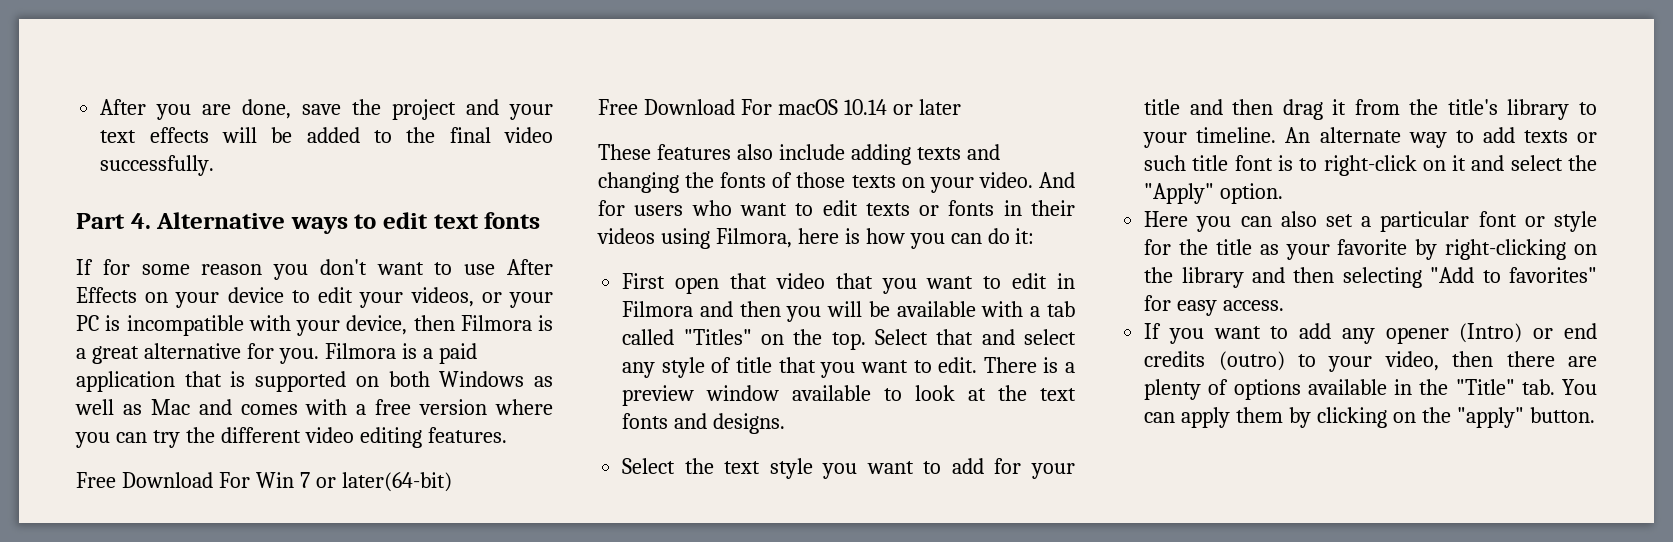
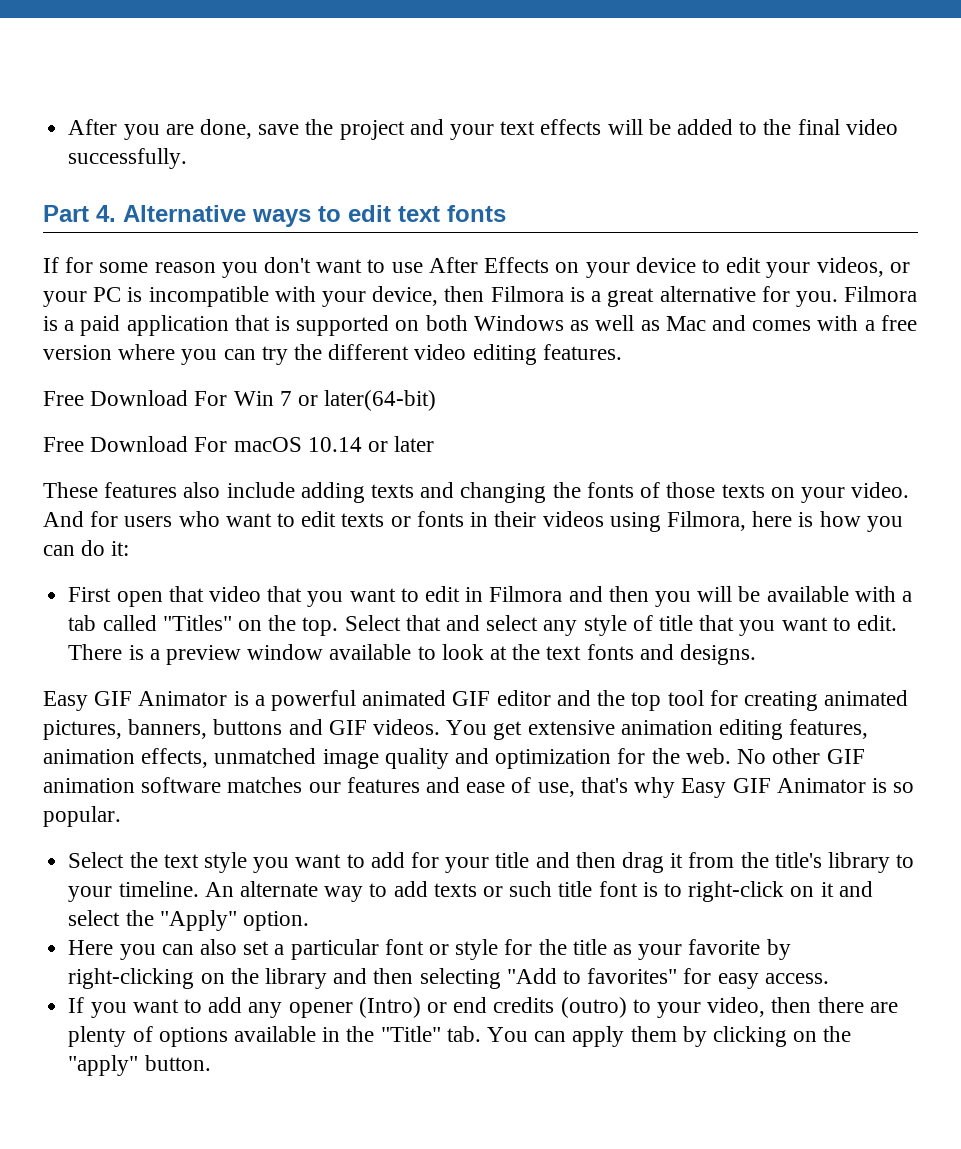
+ Easy GIF Animator is a powerful animated GIF editor and the top tool for creating animated pictures, banners, buttons and GIF videos. You get extensive animation editing features, animation effects, unmatched image quality and optimization for the web. No other GIF animation software matches our features and ease of use, that's why Easy GIF Animator is so popular.

